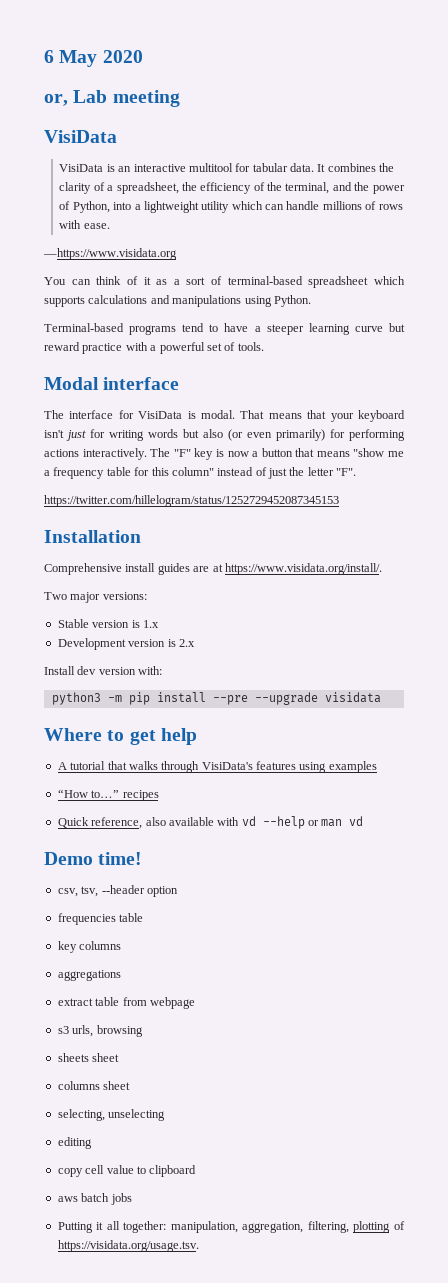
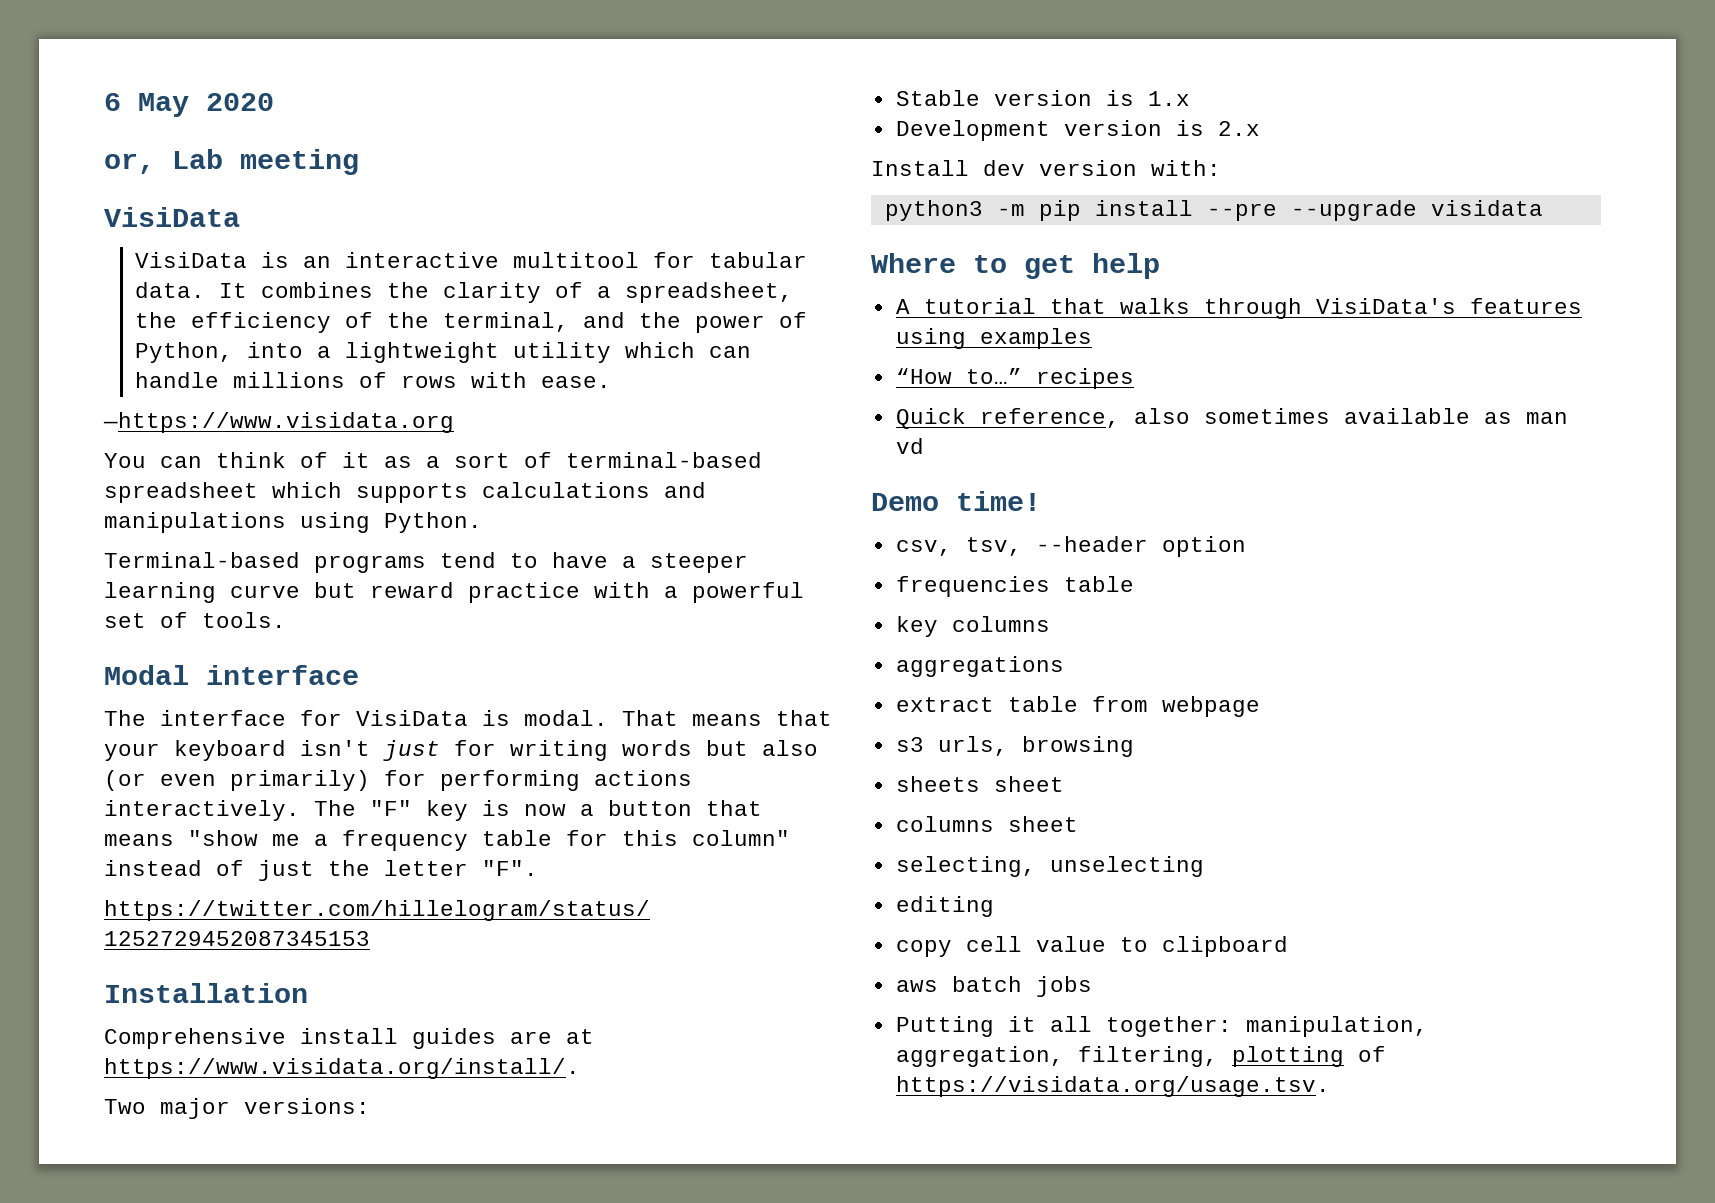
- Quick reference, also available with vd --help or man vd
+ Quick reference, also sometimes available as man vd

